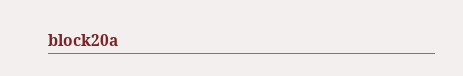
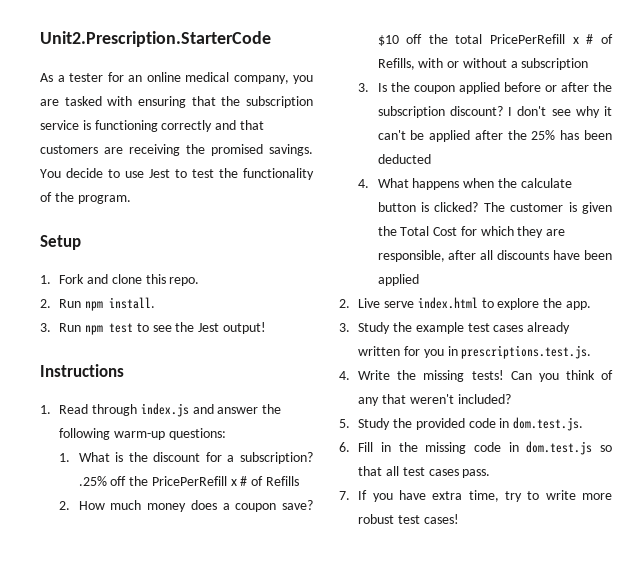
- block20a
+ Unit2.Prescription.StarterCode
+ As a tester for an online medical company, you are tasked with ensuring that the subscription service is functioning correctly and that customers are receiving the promised savings. You decide to use Jest to test the functionality of the program.
+ Setup
+ 1. Fork and clone this repo.
+ 2. Run npm install.
+ 3. Run npm test to see the Jest output!
+ Instructions
+ 1. Read through index.js and answer the following warm-up questions:
+ 1. What is the discount for a subscription? .25% off the PricePerRefill x # of Refills
+ 2. How much money does a coupon save? $10 off the total PricePerRefill x # of Refills, with or without a subscription
+ 3. Is the coupon applied before or after the subscription discount? I don't see why it can't be applied after the 25% has been deducted
+ 4. What happens when the calculate button is clicked? The customer is given the Total Cost for which they are responsible, after all discounts have been applied
+ 2. Live serve index.html to explore the app.
+ 3. Study the example test cases already written for you in prescriptions.test.js.
+ 4. Write the missing tests! Can you think of any that weren't included?
+ 5. Study the provided code in dom.test.js.
+ 6. Fill in the missing code in dom.test.js so that all test cases pass.
+ 7. If you have extra time, try to write more robust test cases!

